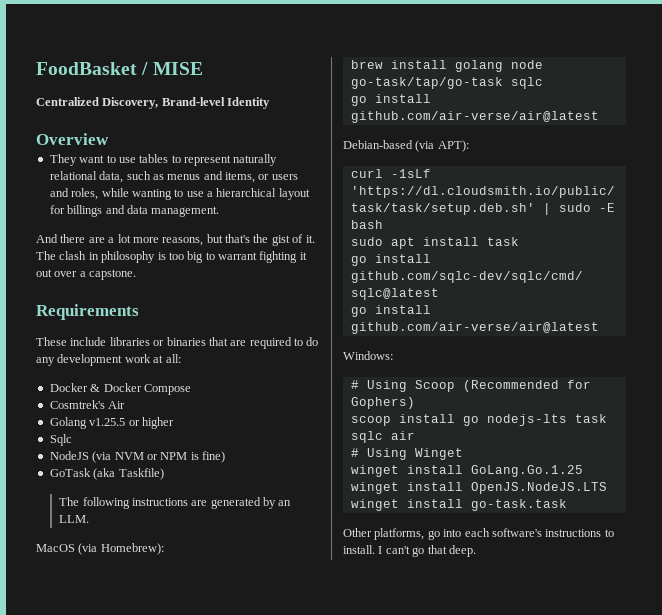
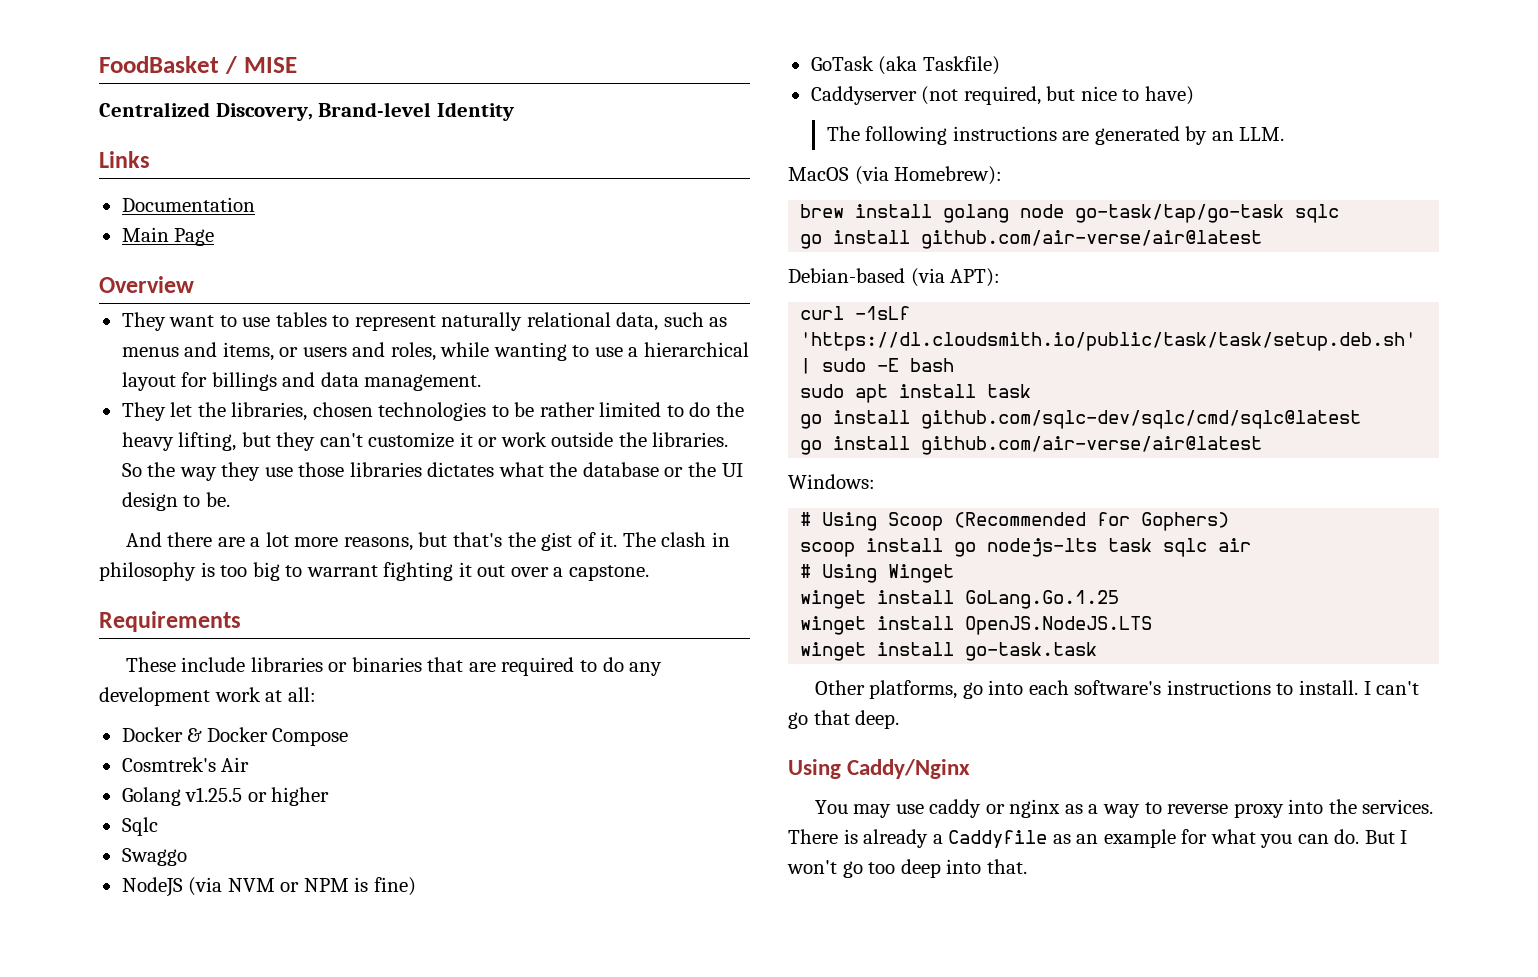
+ Links
+ Documentation
+ Main Page
+ They let the libraries, chosen technologies to be rather limited to do the heavy lifting, but they can't customize it or work outside the libraries. So the way they use those libraries dictates what the database or the UI design to be.
+ Swaggo
+ Caddyserver (not required, but nice to have)
+ Using Caddy/Nginx
+ You may use caddy or nginx as a way to reverse proxy into the services. There is already a Caddyfile as an example for what you can do. But I won't go too deep into that.

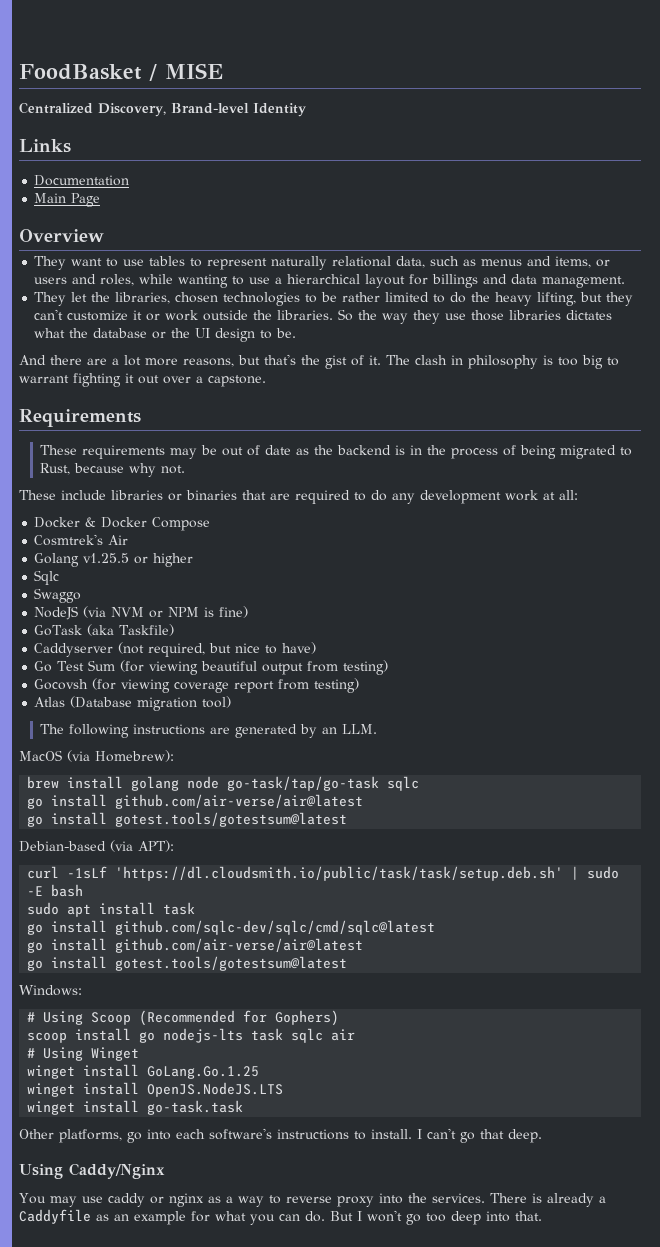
+ These requirements may be out of date as the backend is in the process of being migrated to Rust, because why not.
+ Go Test Sum (for viewing beautiful output from testing)
+ Gocovsh (for viewing coverage report from testing)
+ Atlas (Database migration tool)
  brew install golang node go-task/tap/go-task sqlc
  go install github.com/air-verse/air@latest
+ go install gotest.tools/gotestsum@latest
  go install github.com/sqlc-dev/sqlc/cmd/sqlc@latest
  go install github.com/air-verse/air@latest
+ go install gotest.tools/gotestsum@latest

